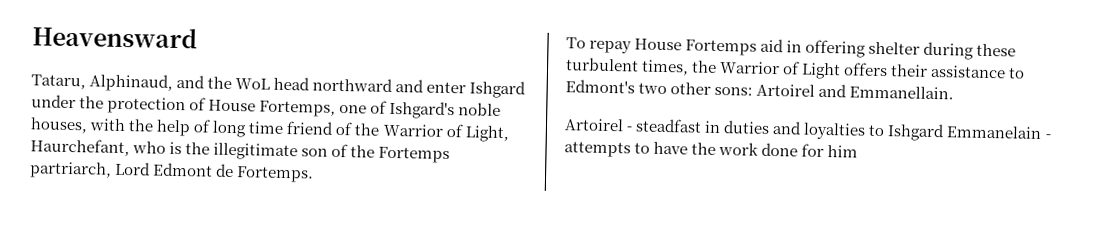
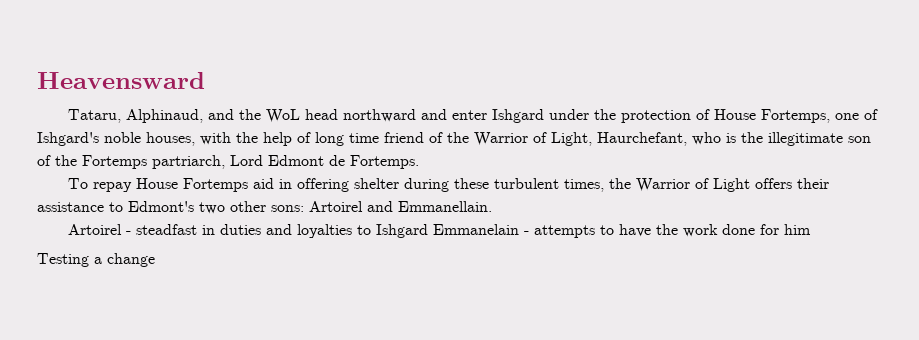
+ Testing a change

